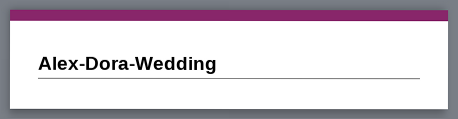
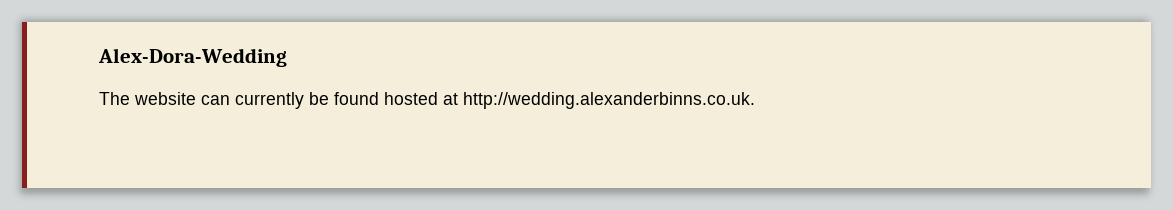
+ The website can currently be found hosted at http://wedding.alexanderbinns.co.uk.

